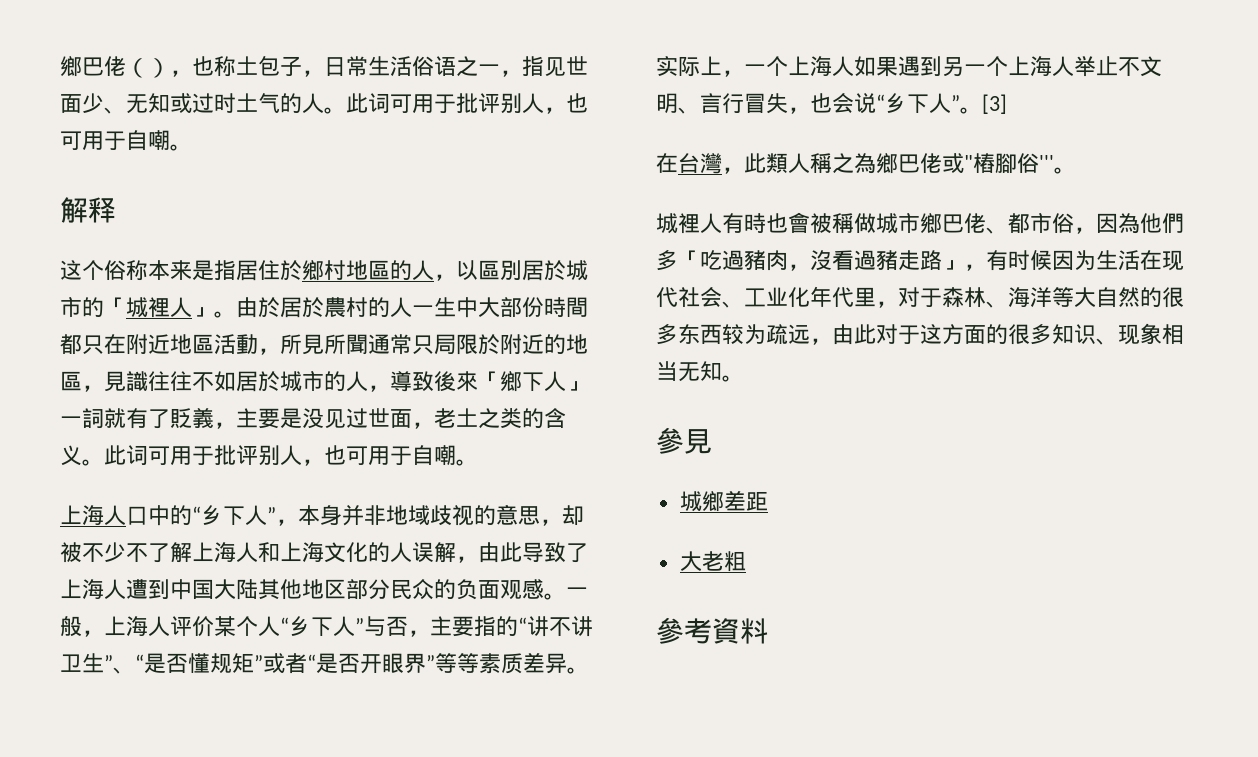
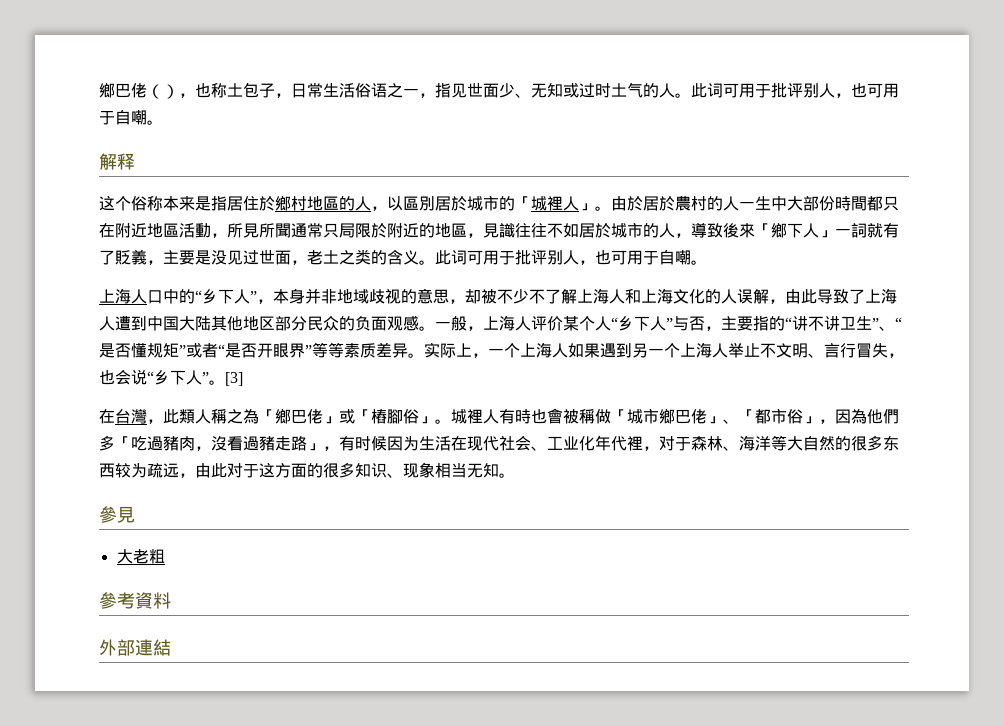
- 在台灣，此類人稱之為鄉巴佬或"樁腳俗'''。
- 城裡人有時也會被稱做城市鄉巴佬、都市俗，因為他們多「吃過豬肉，沒看過豬走路」，有时候因为生活在现代社会、工业化年代里，对于森林、海洋等大自然的很多东西较为疏远，由此对于这方面的很多知识、现象相当无知。
+ 在台灣，此類人稱之為「鄉巴佬」或「樁腳俗」。城裡人有時也會被稱做「城市鄉巴佬」、「都市俗」，因為他們多「吃過豬肉，沒看過豬走路」，有时候因为生活在现代社会、工业化年代裡，对于森林、海洋等大自然的很多东西较为疏远，由此对于这方面的很多知识、现象相当无知。
- 城鄉差距
+ 外部連結

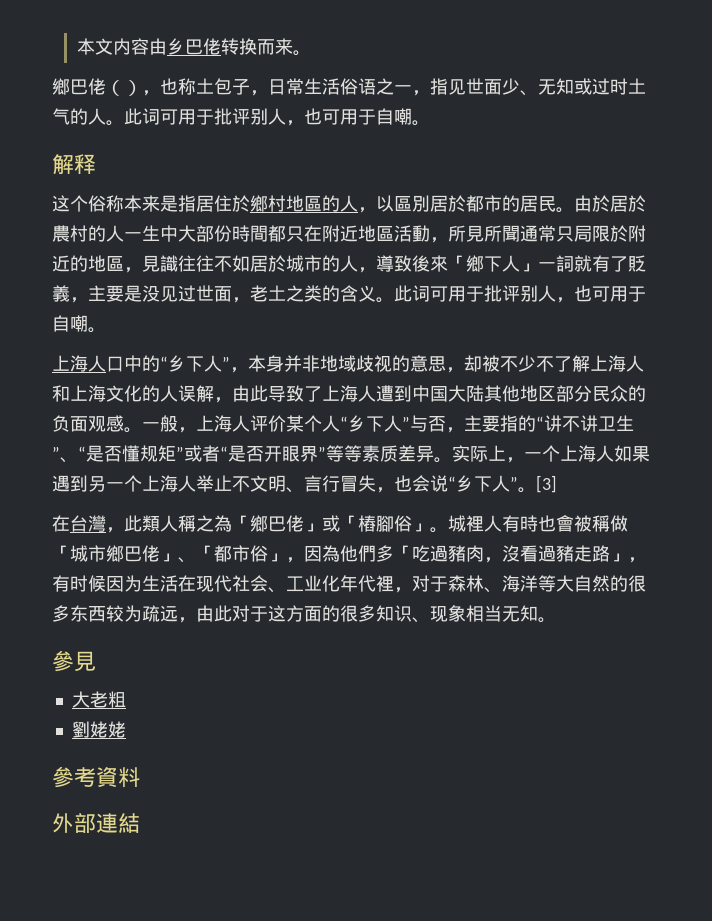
+ 本文内容由乡巴佬转换而来。
- 这个俗称本来是指居住於鄉村地區的人，以區別居於城市的「城裡人」。
+ 这个俗称本来是指居住於鄉村地區的人，以區別居於都市的居民。
+ 劉姥姥

